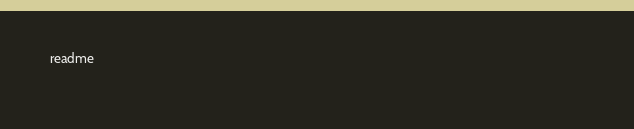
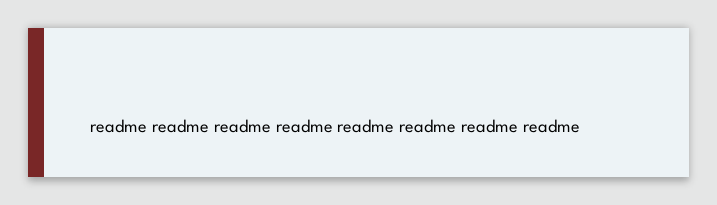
- readme
+ readme readme readme readme readme readme readme readme

